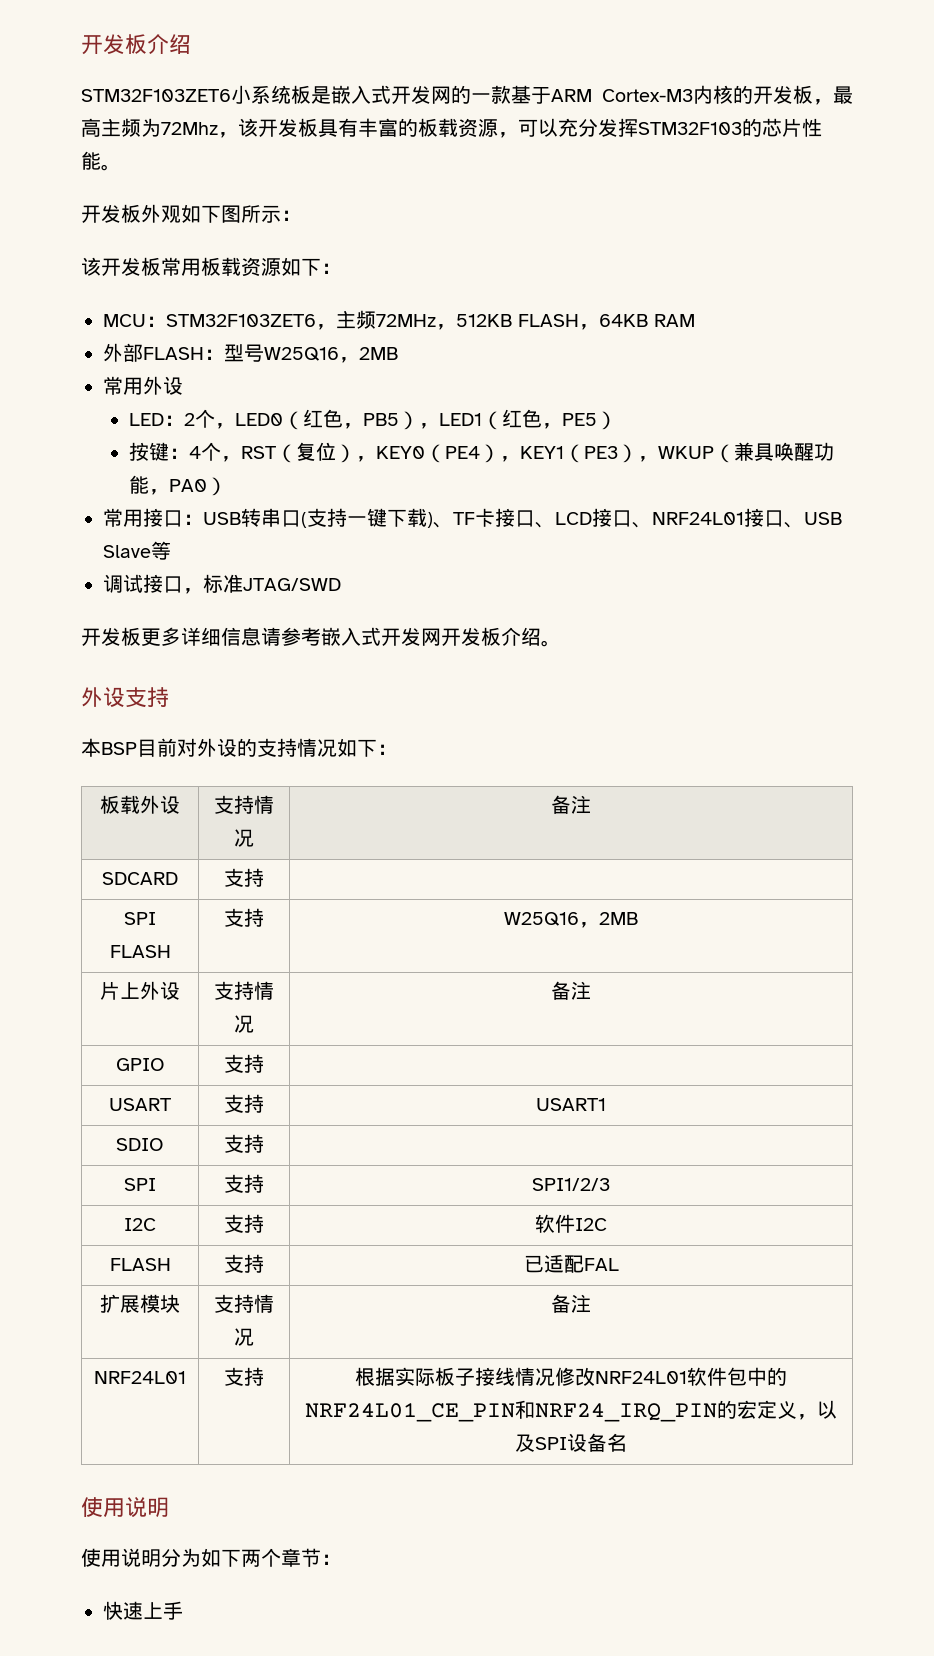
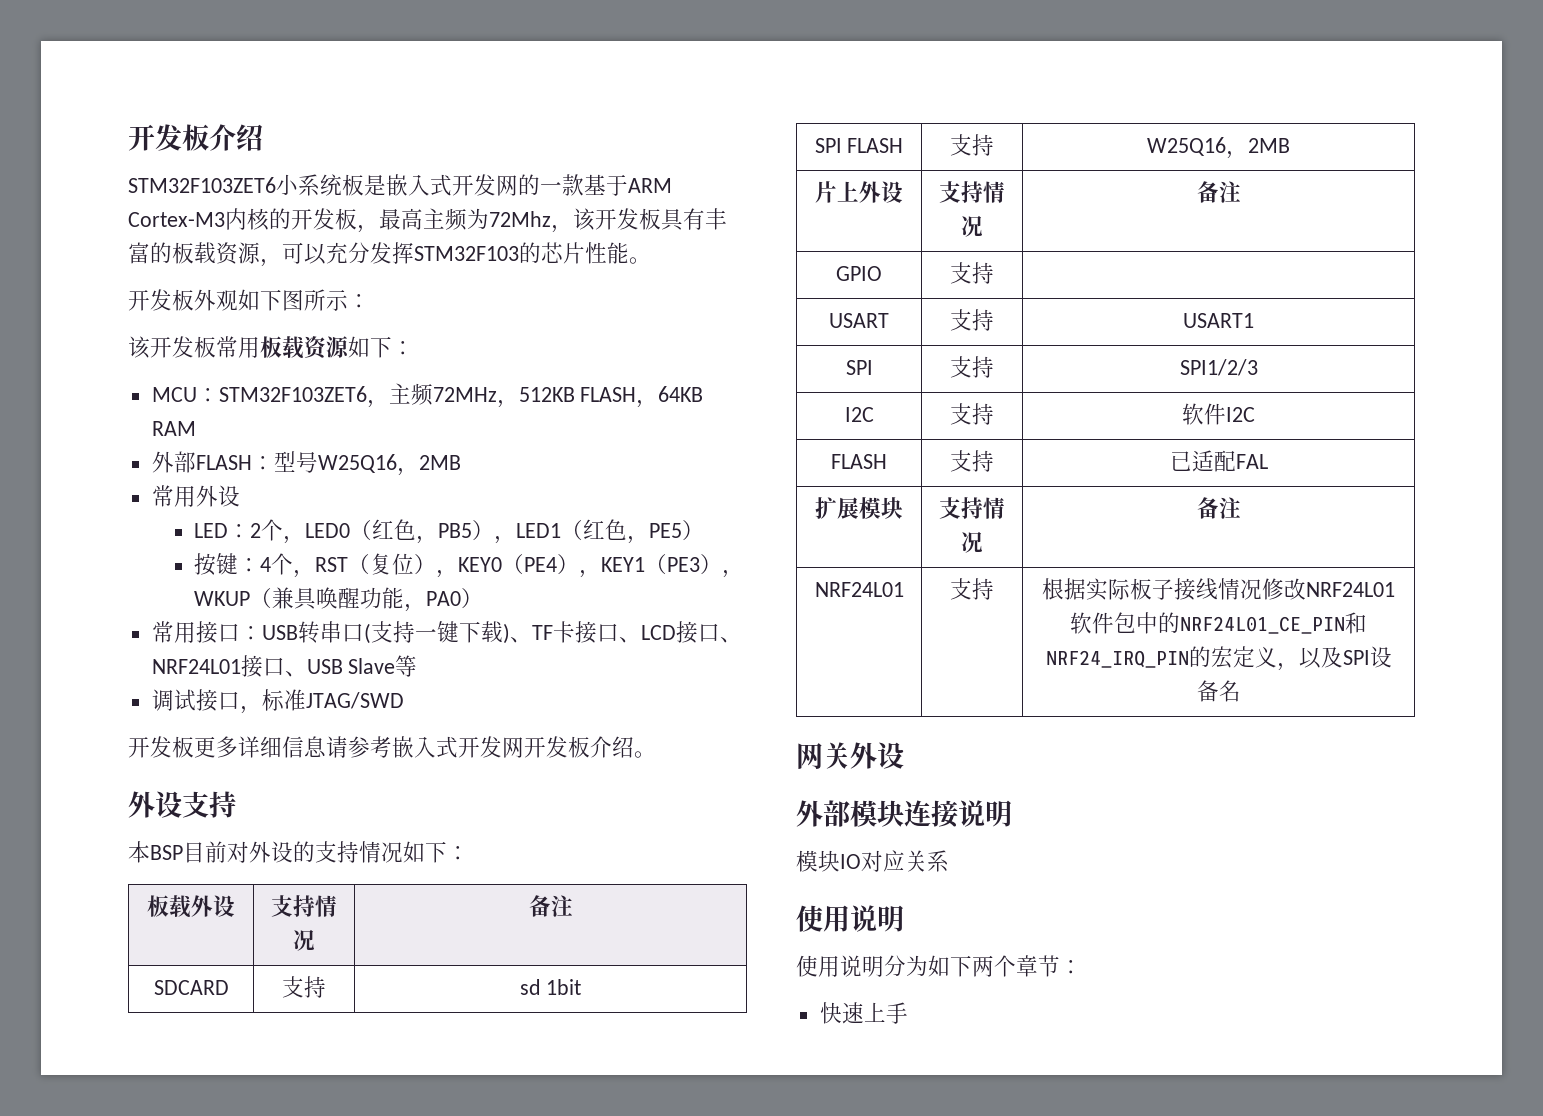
- SDCARD | 支持 |
+ SDCARD | 支持 | sd 1bit
- SDIO | 支持 |
+ 网关外设
+ 外部模块连接说明
+ 模块IO对应关系

